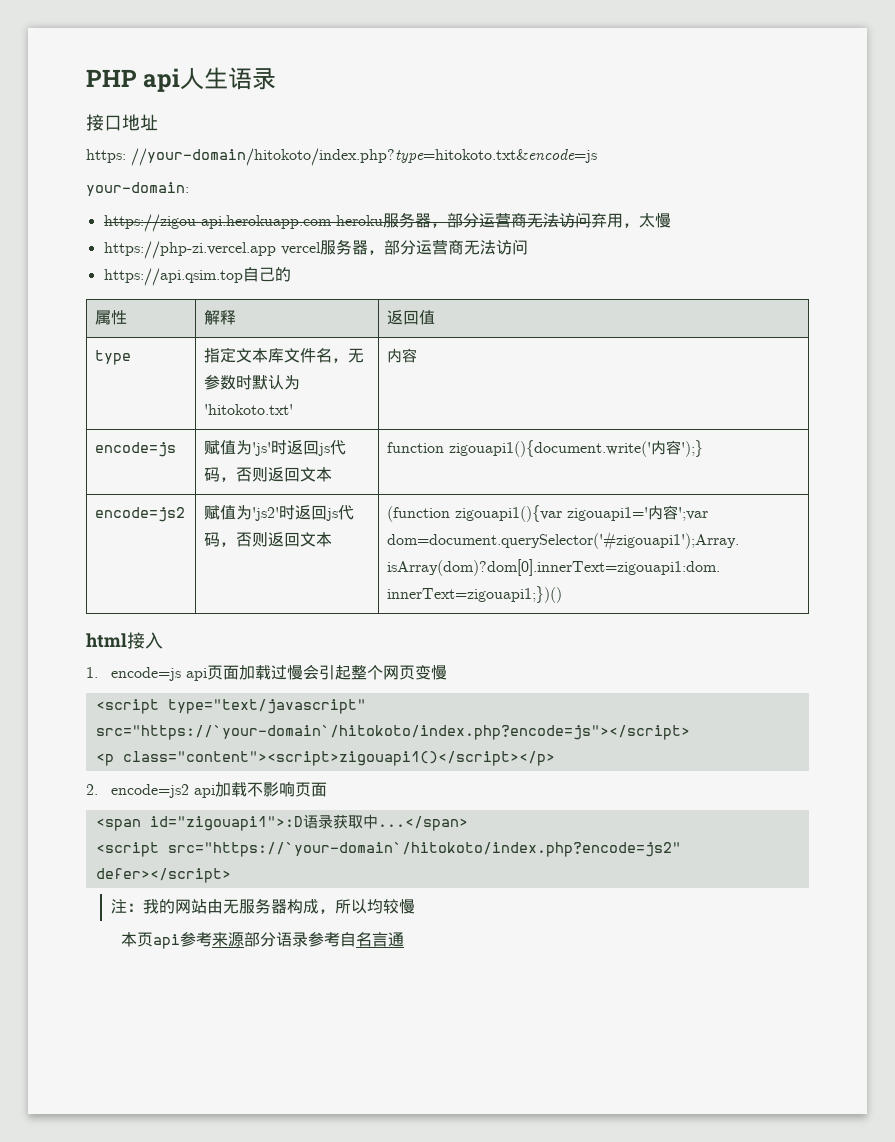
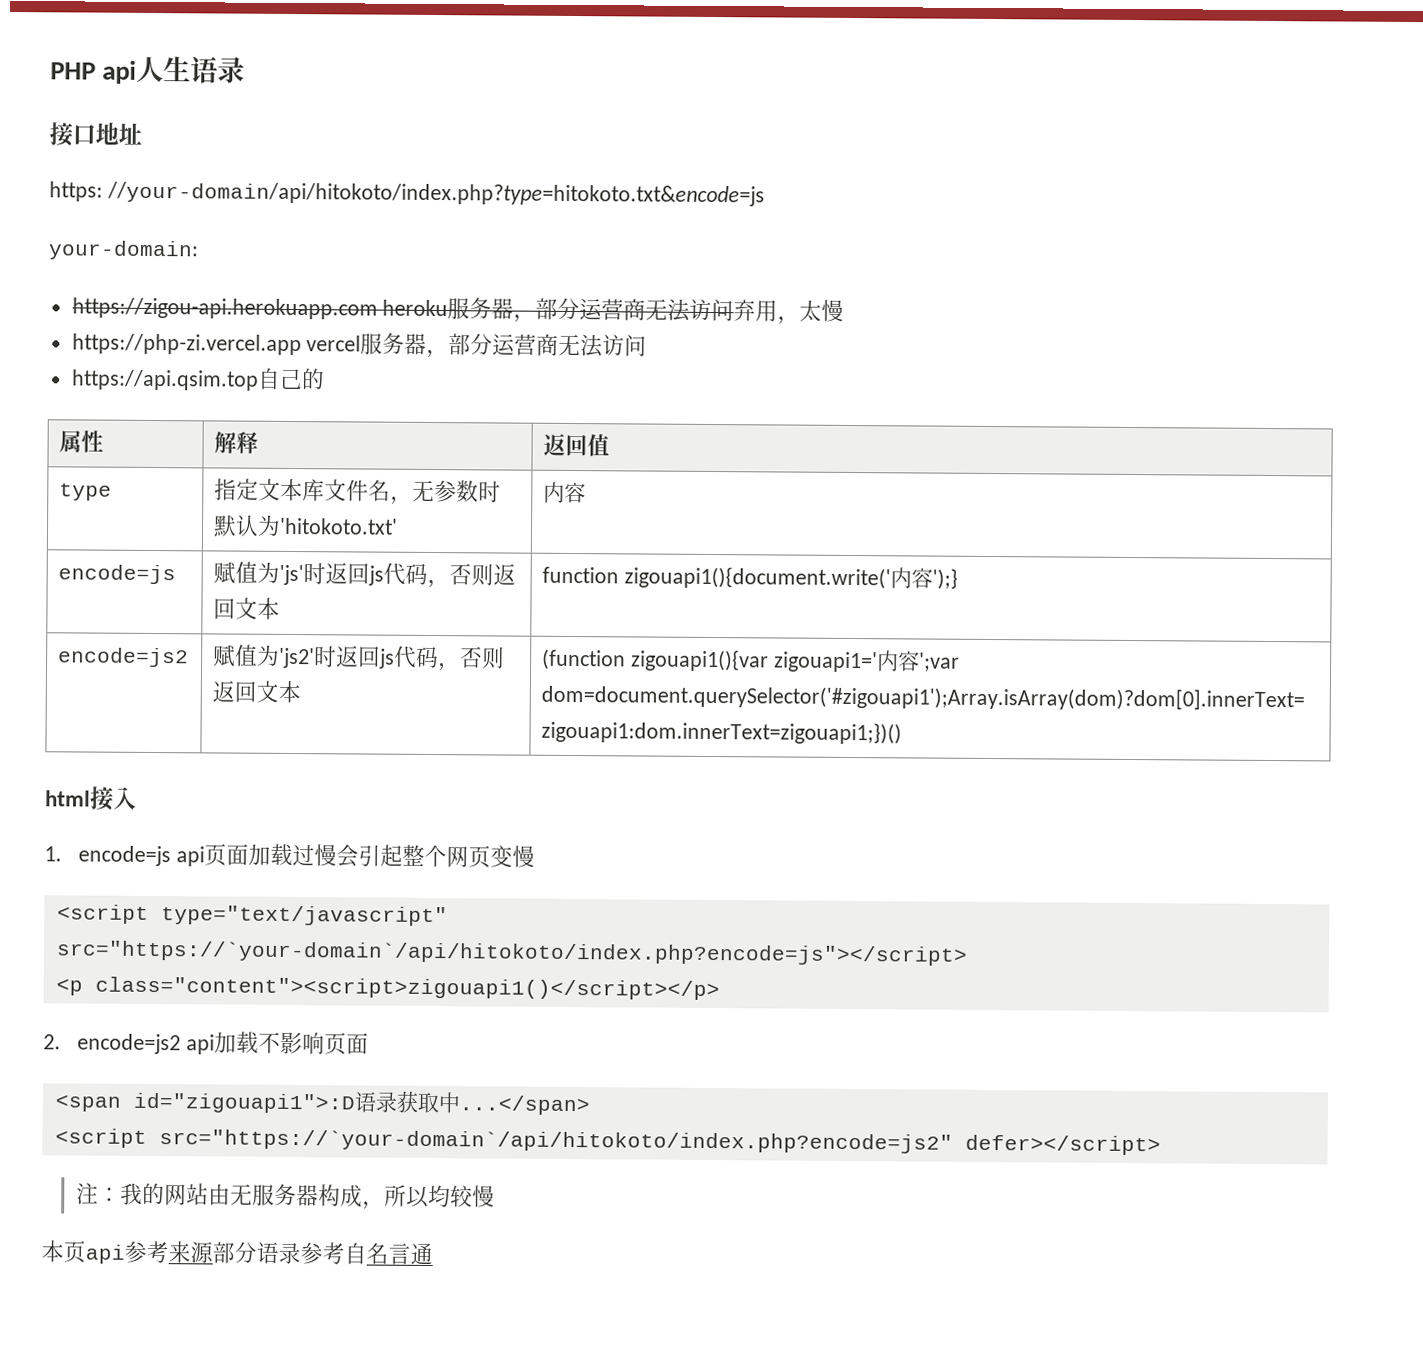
- https: //your-domain/hitokoto/index.php?type=hitokoto.txt&encode=js
+ https: //your-domain/api/hitokoto/index.php?type=hitokoto.txt&encode=js
- <script type="text/javascript" src="https://`your-domain`/hitokoto/index.php?encode=js"></script>
+ <script type="text/javascript" src="https://`your-domain`/api/hitokoto/index.php?encode=js"></script>
- <script src="https://`your-domain`/hitokoto/index.php?encode=js2" defer></script>
+ <script src="https://`your-domain`/api/hitokoto/index.php?encode=js2" defer></script>

